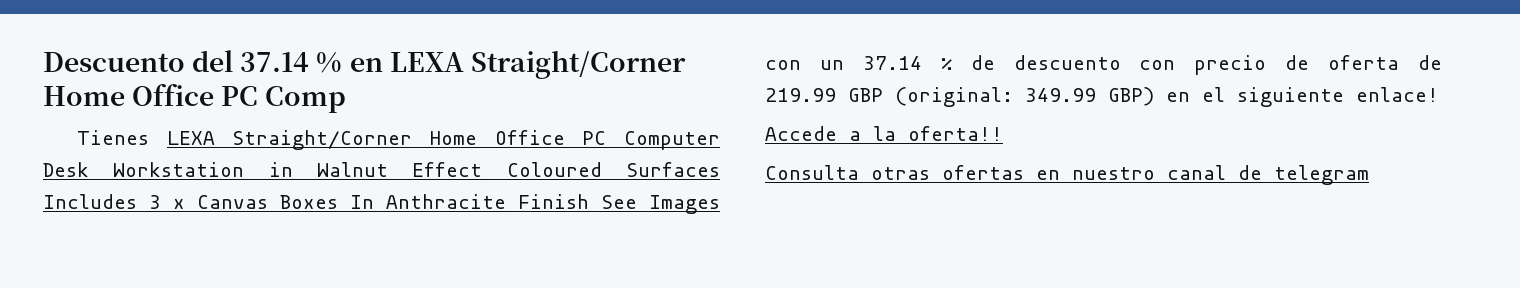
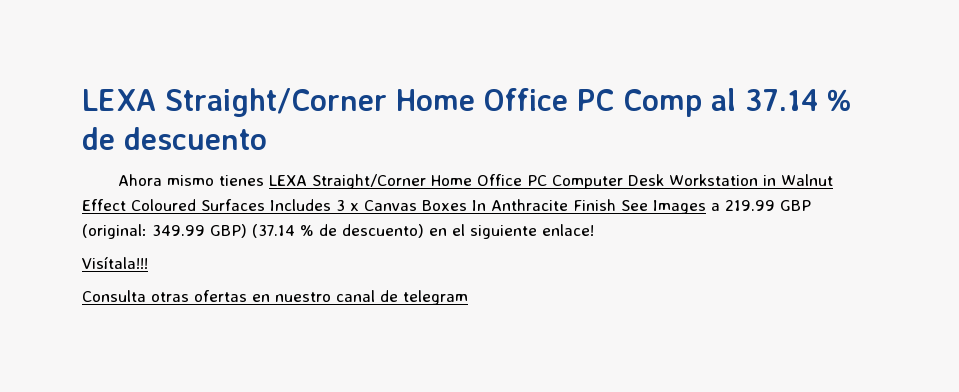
- Descuento del 37.14 % en LEXA Straight/Corner Home Office PC Comp
- Tienes LEXA Straight/Corner Home Office PC Computer Desk Workstation in Walnut Effect Coloured Surfaces Includes 3 x Canvas Boxes In Anthracite Finish See Images con un 37.14 % de descuento con precio de oferta de 219.99 GBP (original: 349.99 GBP) en el siguiente enlace!
+ LEXA Straight/Corner Home Office PC Comp al 37.14 % de descuento
+ Ahora mismo tienes LEXA Straight/Corner Home Office PC Computer Desk Workstation in Walnut Effect Coloured Surfaces Includes 3 x Canvas Boxes In Anthracite Finish See Images a 219.99 GBP (original: 349.99 GBP) (37.14 % de descuento) en el siguiente enlace!
- Accede a la oferta!!
+ Visítala!!!

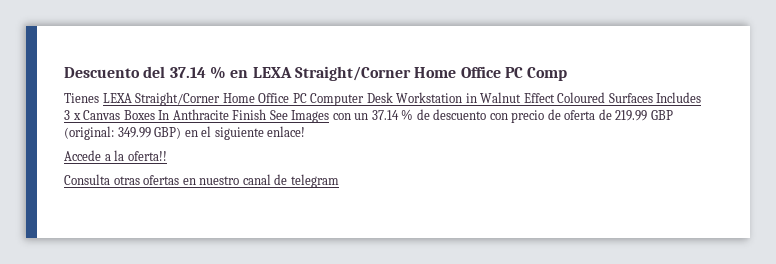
- LEXA Straight/Corner Home Office PC Comp al 37.14 % de descuento
- Ahora mismo tienes LEXA Straight/Corner Home Office PC Computer Desk Workstation in Walnut Effect Coloured Surfaces Includes 3 x Canvas Boxes In Anthracite Finish See Images a 219.99 GBP (original: 349.99 GBP) (37.14 % de descuento) en el siguiente enlace!
+ Descuento del 37.14 % en LEXA Straight/Corner Home Office PC Comp
+ Tienes LEXA Straight/Corner Home Office PC Computer Desk Workstation in Walnut Effect Coloured Surfaces Includes 3 x Canvas Boxes In Anthracite Finish See Images con un 37.14 % de descuento con precio de oferta de 219.99 GBP (original: 349.99 GBP) en el siguiente enlace!
- Visítala!!!
+ Accede a la oferta!!

